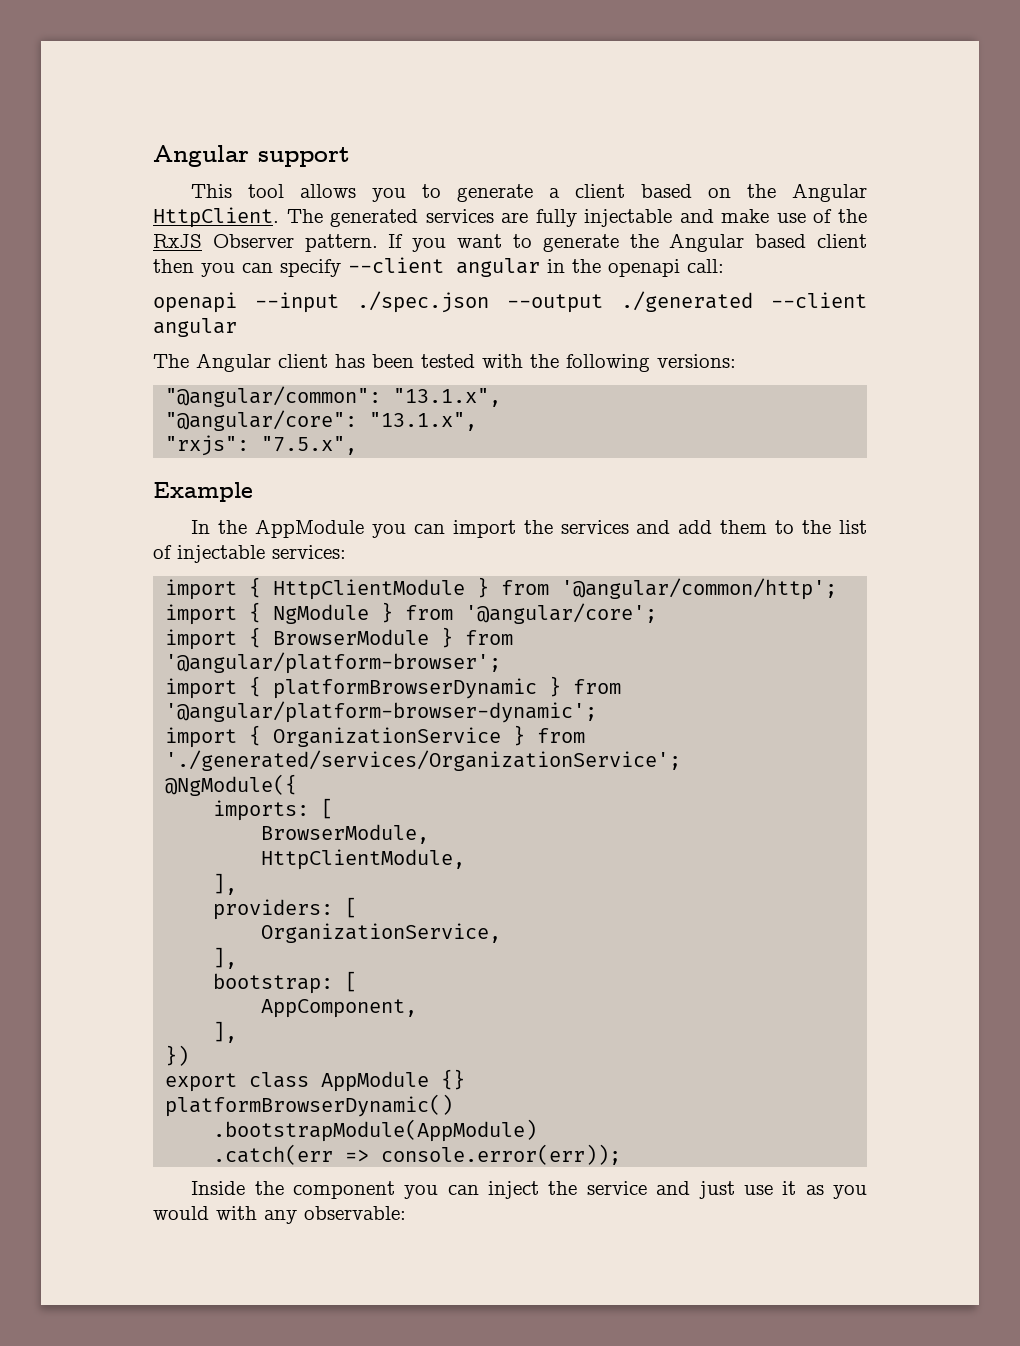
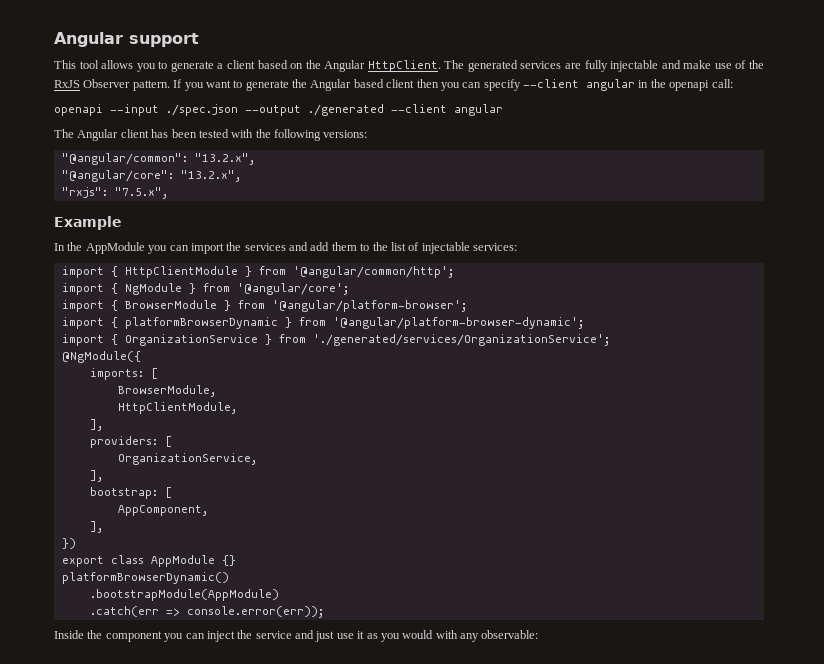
- "@angular/common": "13.1.x",
+ "@angular/common": "13.2.x",
- "@angular/core": "13.1.x",
+ "@angular/core": "13.2.x",

